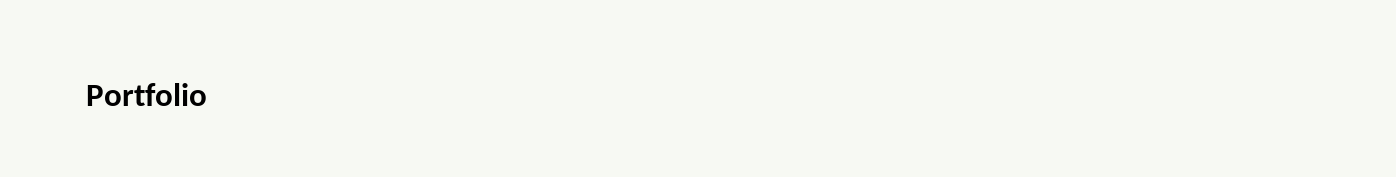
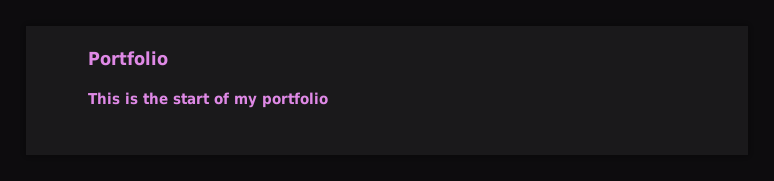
+ This is the start of my portfolio

